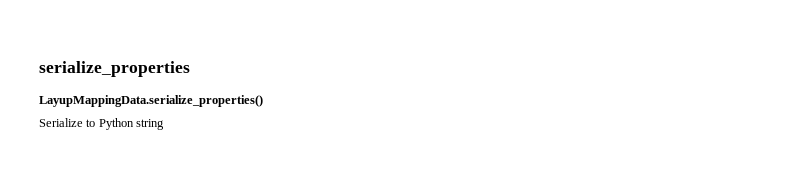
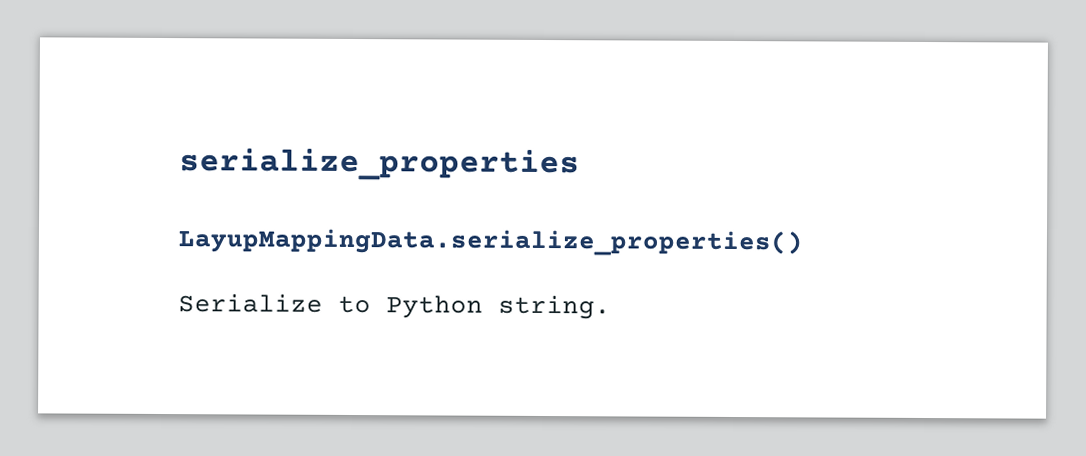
- Serialize to Python string
+ Serialize to Python string.

